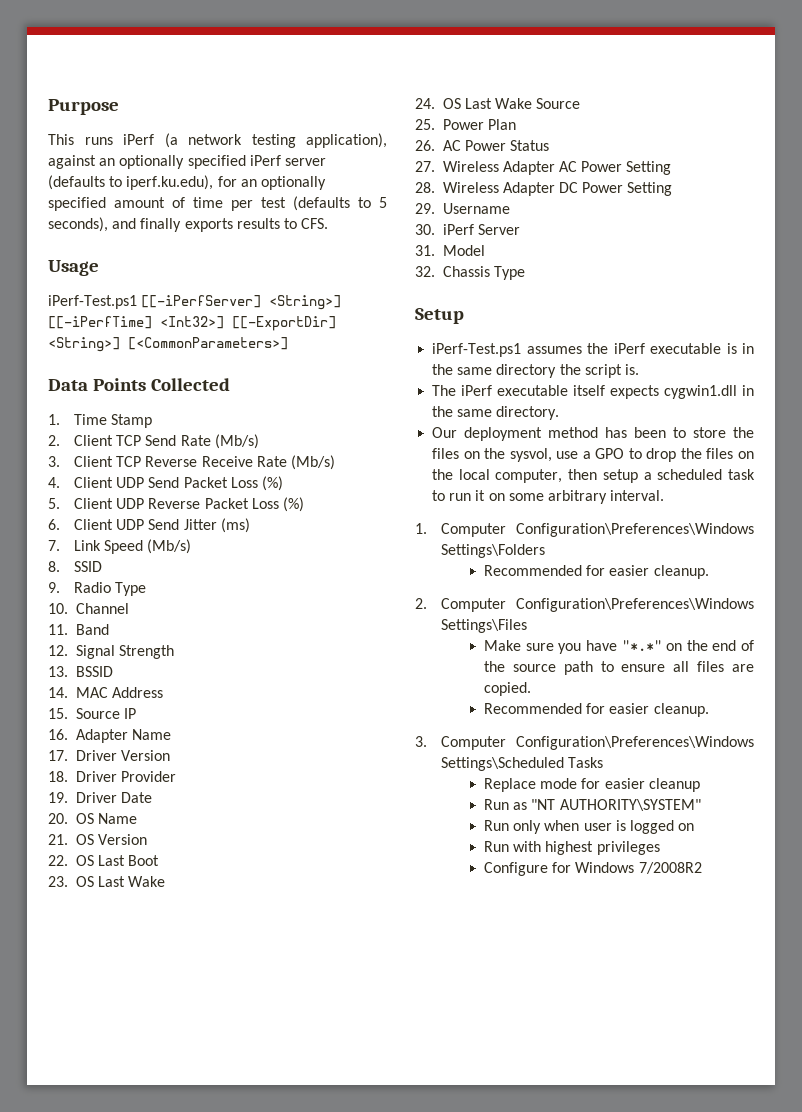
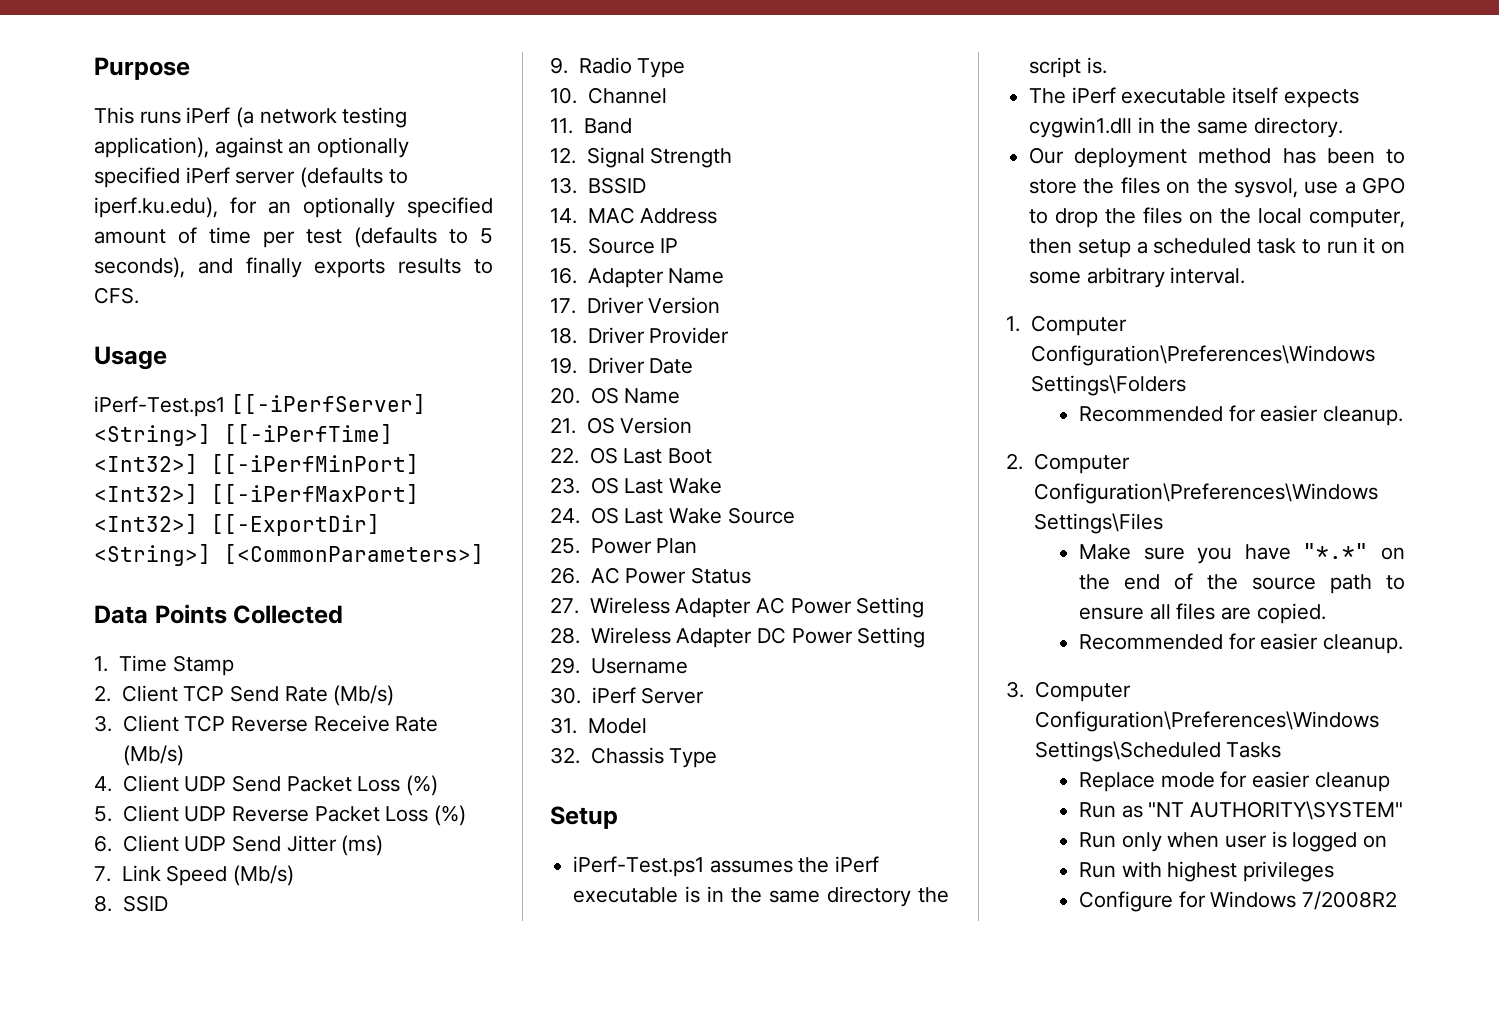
- iPerf-Test.ps1 [[-iPerfServer] <String>] [[-iPerfTime] <Int32>] [[-ExportDir] <String>] [<CommonParameters>]
+ iPerf-Test.ps1 [[-iPerfServer] <String>] [[-iPerfTime] <Int32>] [[-iPerfMinPort] <Int32>] [[-iPerfMaxPort] <Int32>] [[-ExportDir] <String>] [<CommonParameters>]

